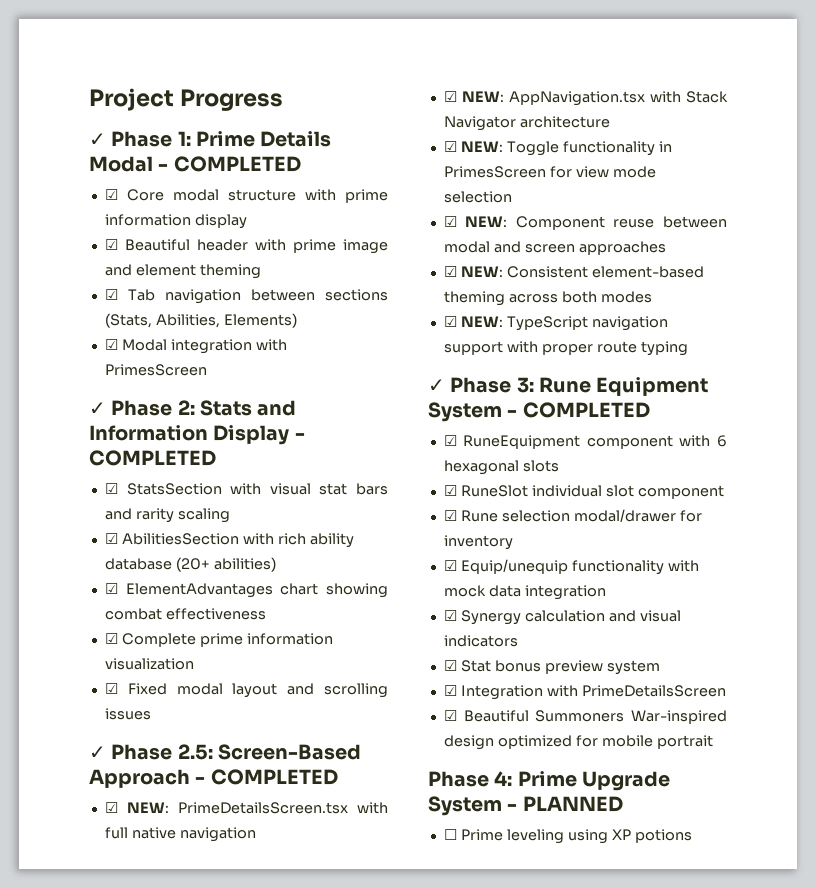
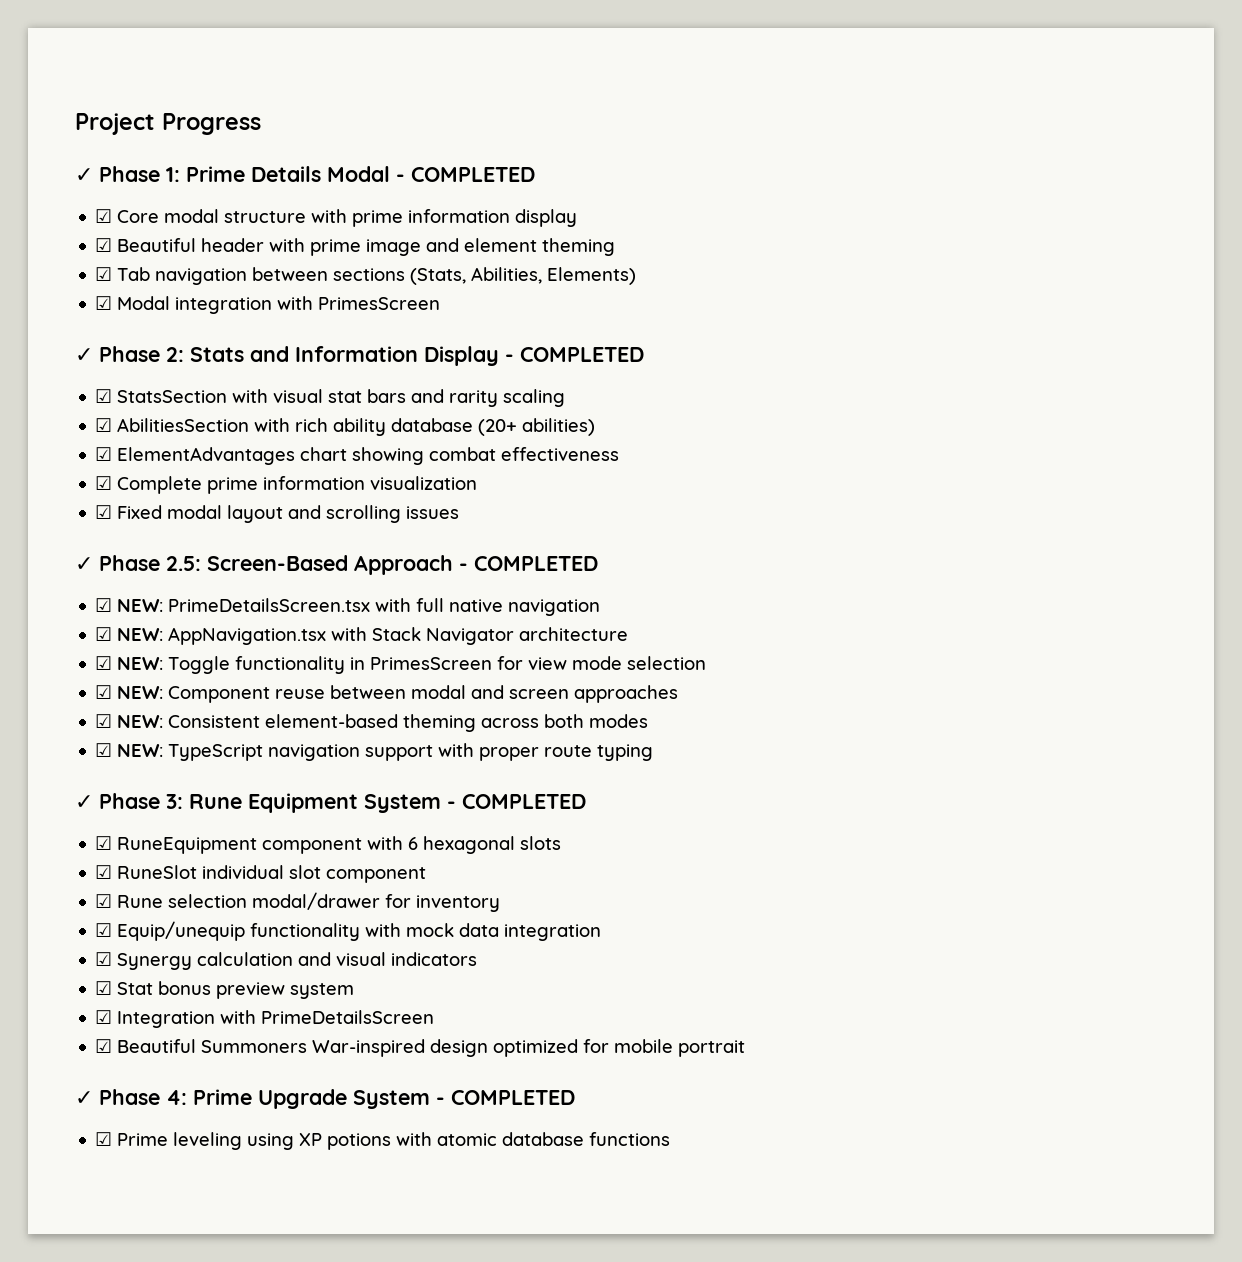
- Phase 4: Prime Upgrade System - PLANNED
- ☐ Prime leveling using XP potions
+ ✓ Phase 4: Prime Upgrade System - COMPLETED
+ ☑ Prime leveling using XP potions with atomic database functions

